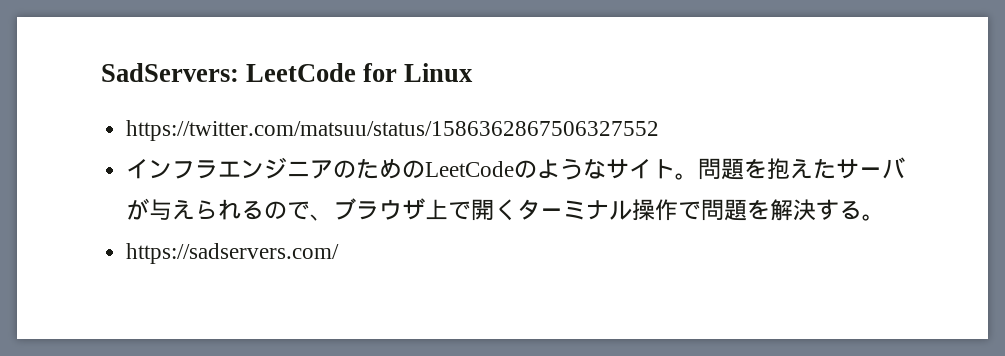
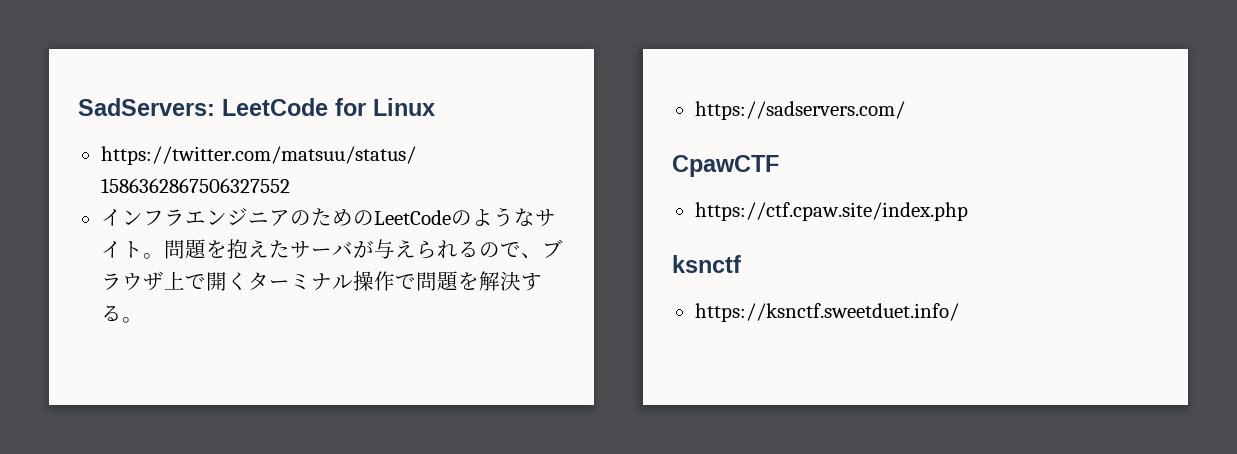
+ CpawCTF
+ https://ctf.cpaw.site/index.php
+ ksnctf
+ https://ksnctf.sweetduet.info/

